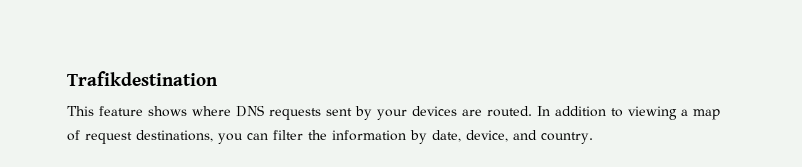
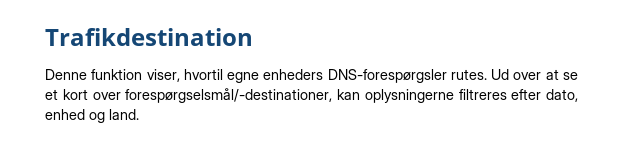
- This feature shows where DNS requests sent by your devices are routed. In addition to viewing a map of request destinations, you can filter the information by date, device, and country.
+ Denne funktion viser, hvortil egne enheders DNS-forespørgsler rutes. Ud over at se et kort over forespørgselsmål/-destinationer, kan oplysningerne filtreres efter dato, enhed og land.

